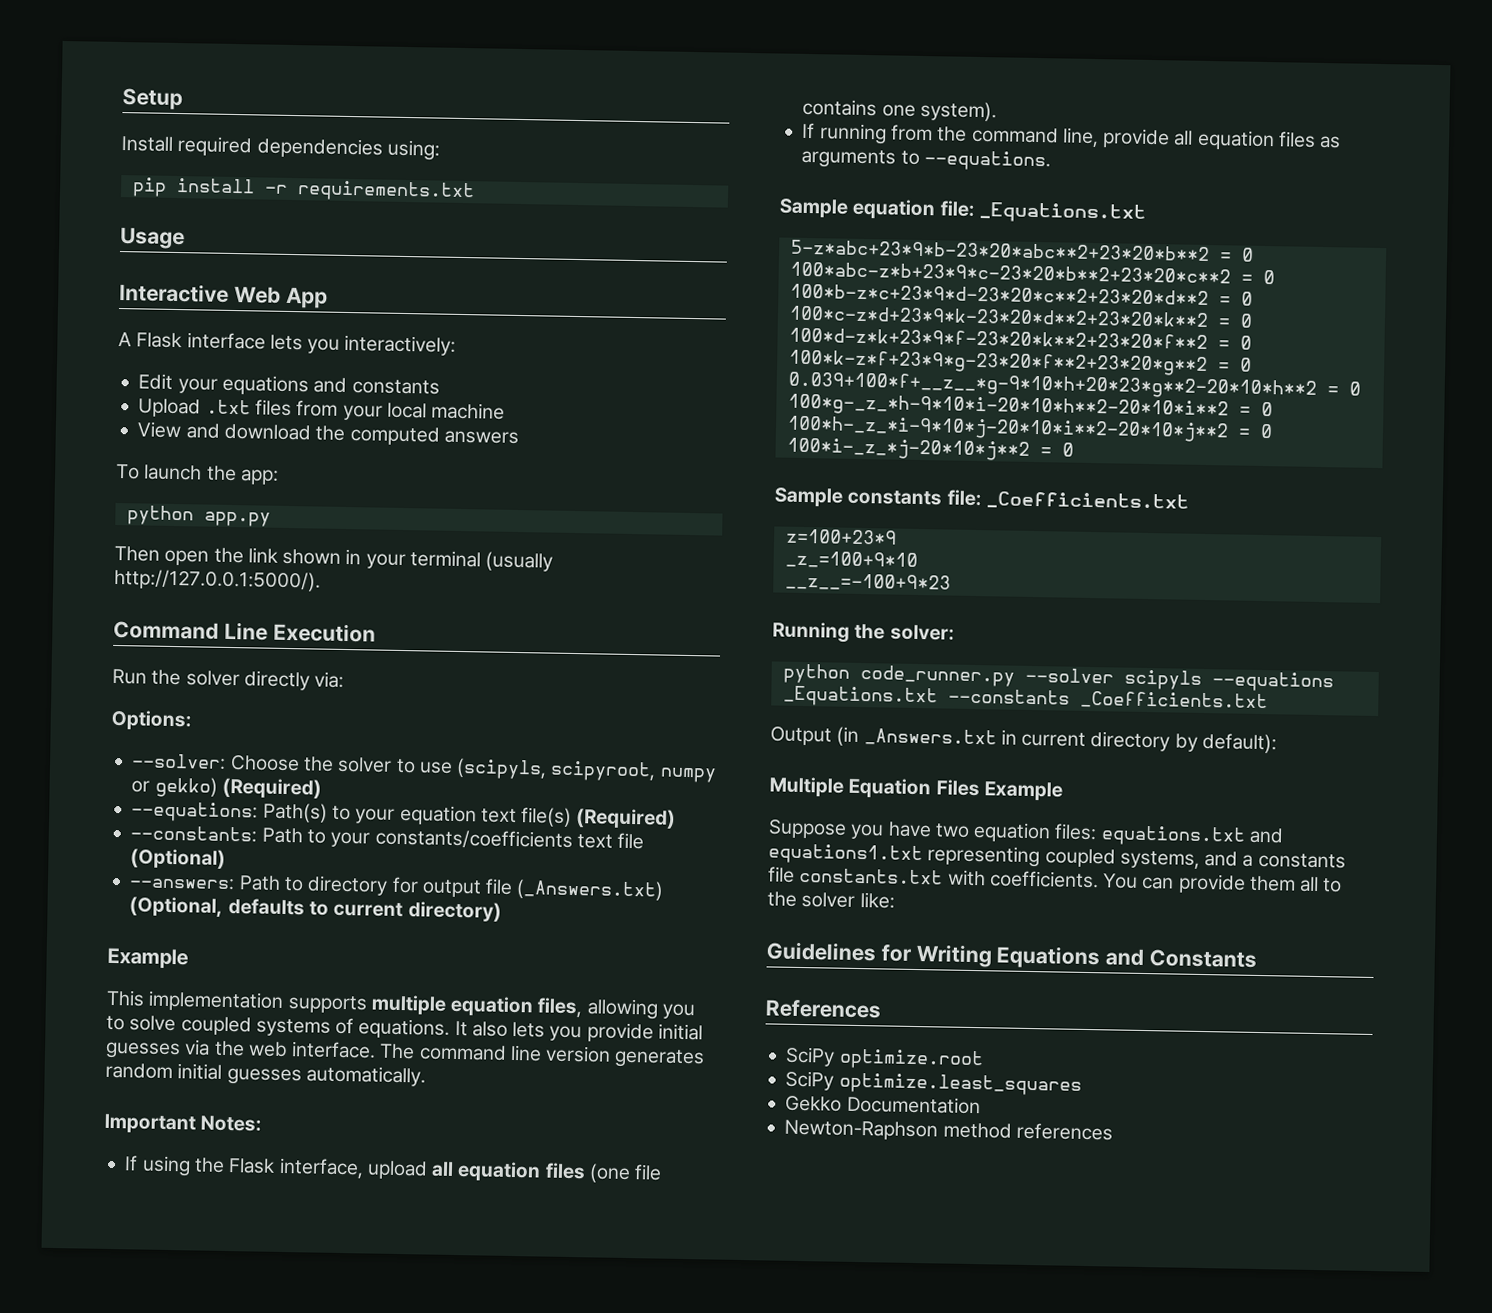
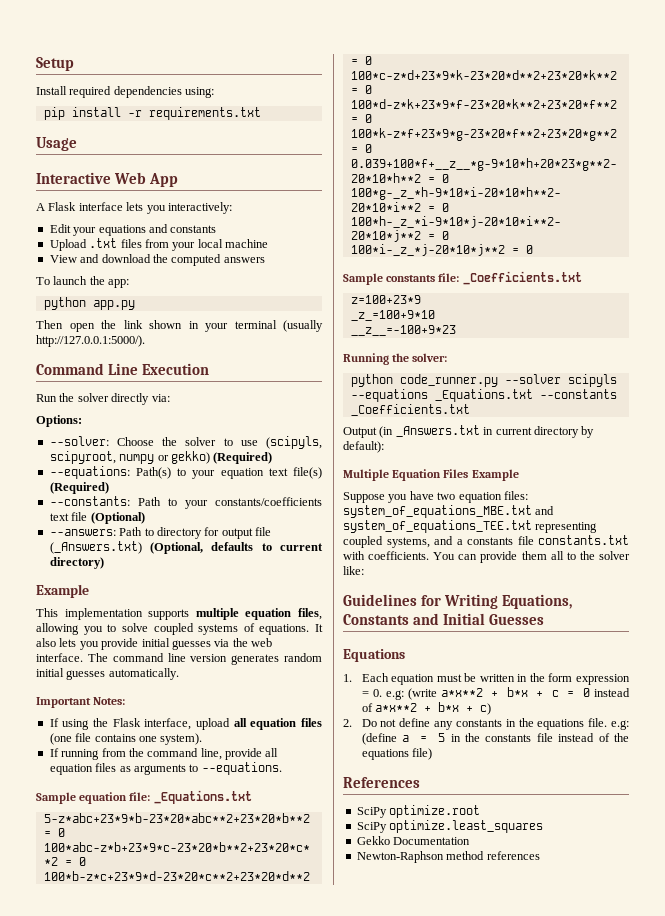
- Suppose you have two equation files: equations.txt and equations1.txt representing coupled systems, and a constants file constants.txt with coefficients.
+ Suppose you have two equation files: system_of_equations_MBE.txt and system_of_equations_TEE.txt representing coupled systems, and a constants file constants.txt with coefficients.
- Guidelines for Writing Equations and Constants
+ Guidelines for Writing Equations, Constants and Initial Guesses
+ Equations
+ 1. Each equation must be written in the form expression = 0. e.g: (write a*x**2 + b*x + c = 0 instead of a*x**2 + b*x + c)
+ 2. Do not define any constants in the equations file. e.g: (define a = 5 in the constants file instead of the equations file)

